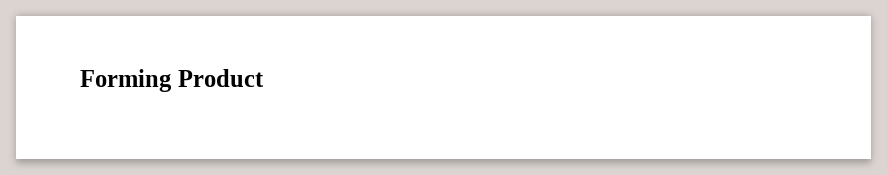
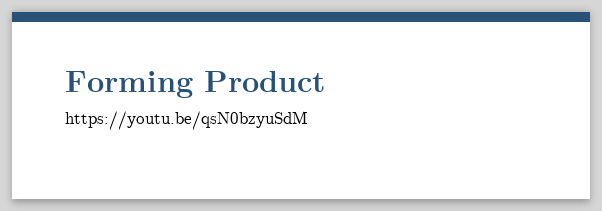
+ https://youtu.be/qsN0bzyuSdM

